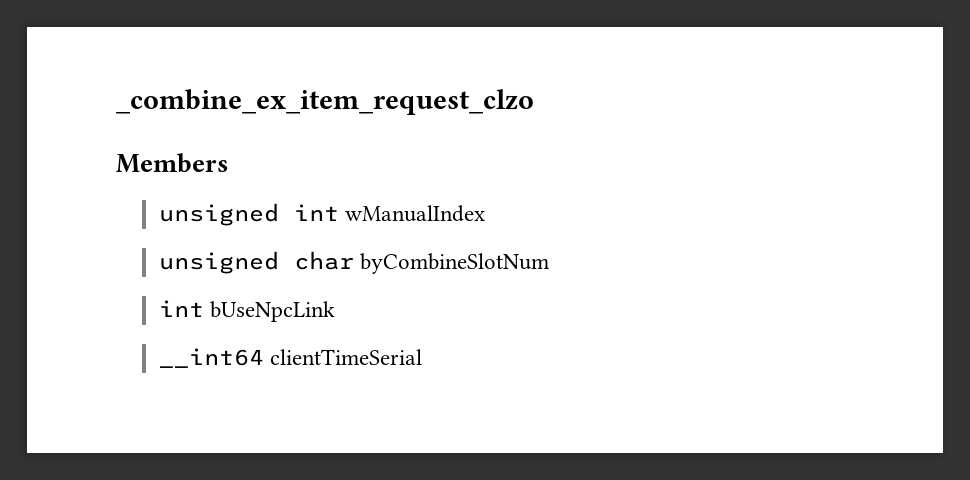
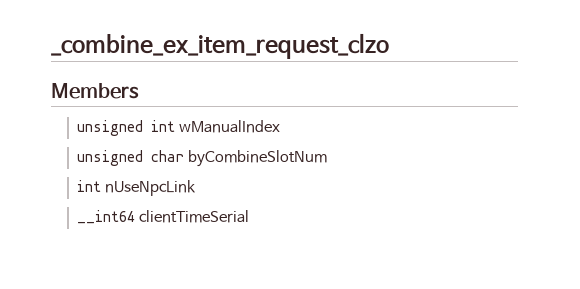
- int bUseNpcLink
+ int nUseNpcLink

